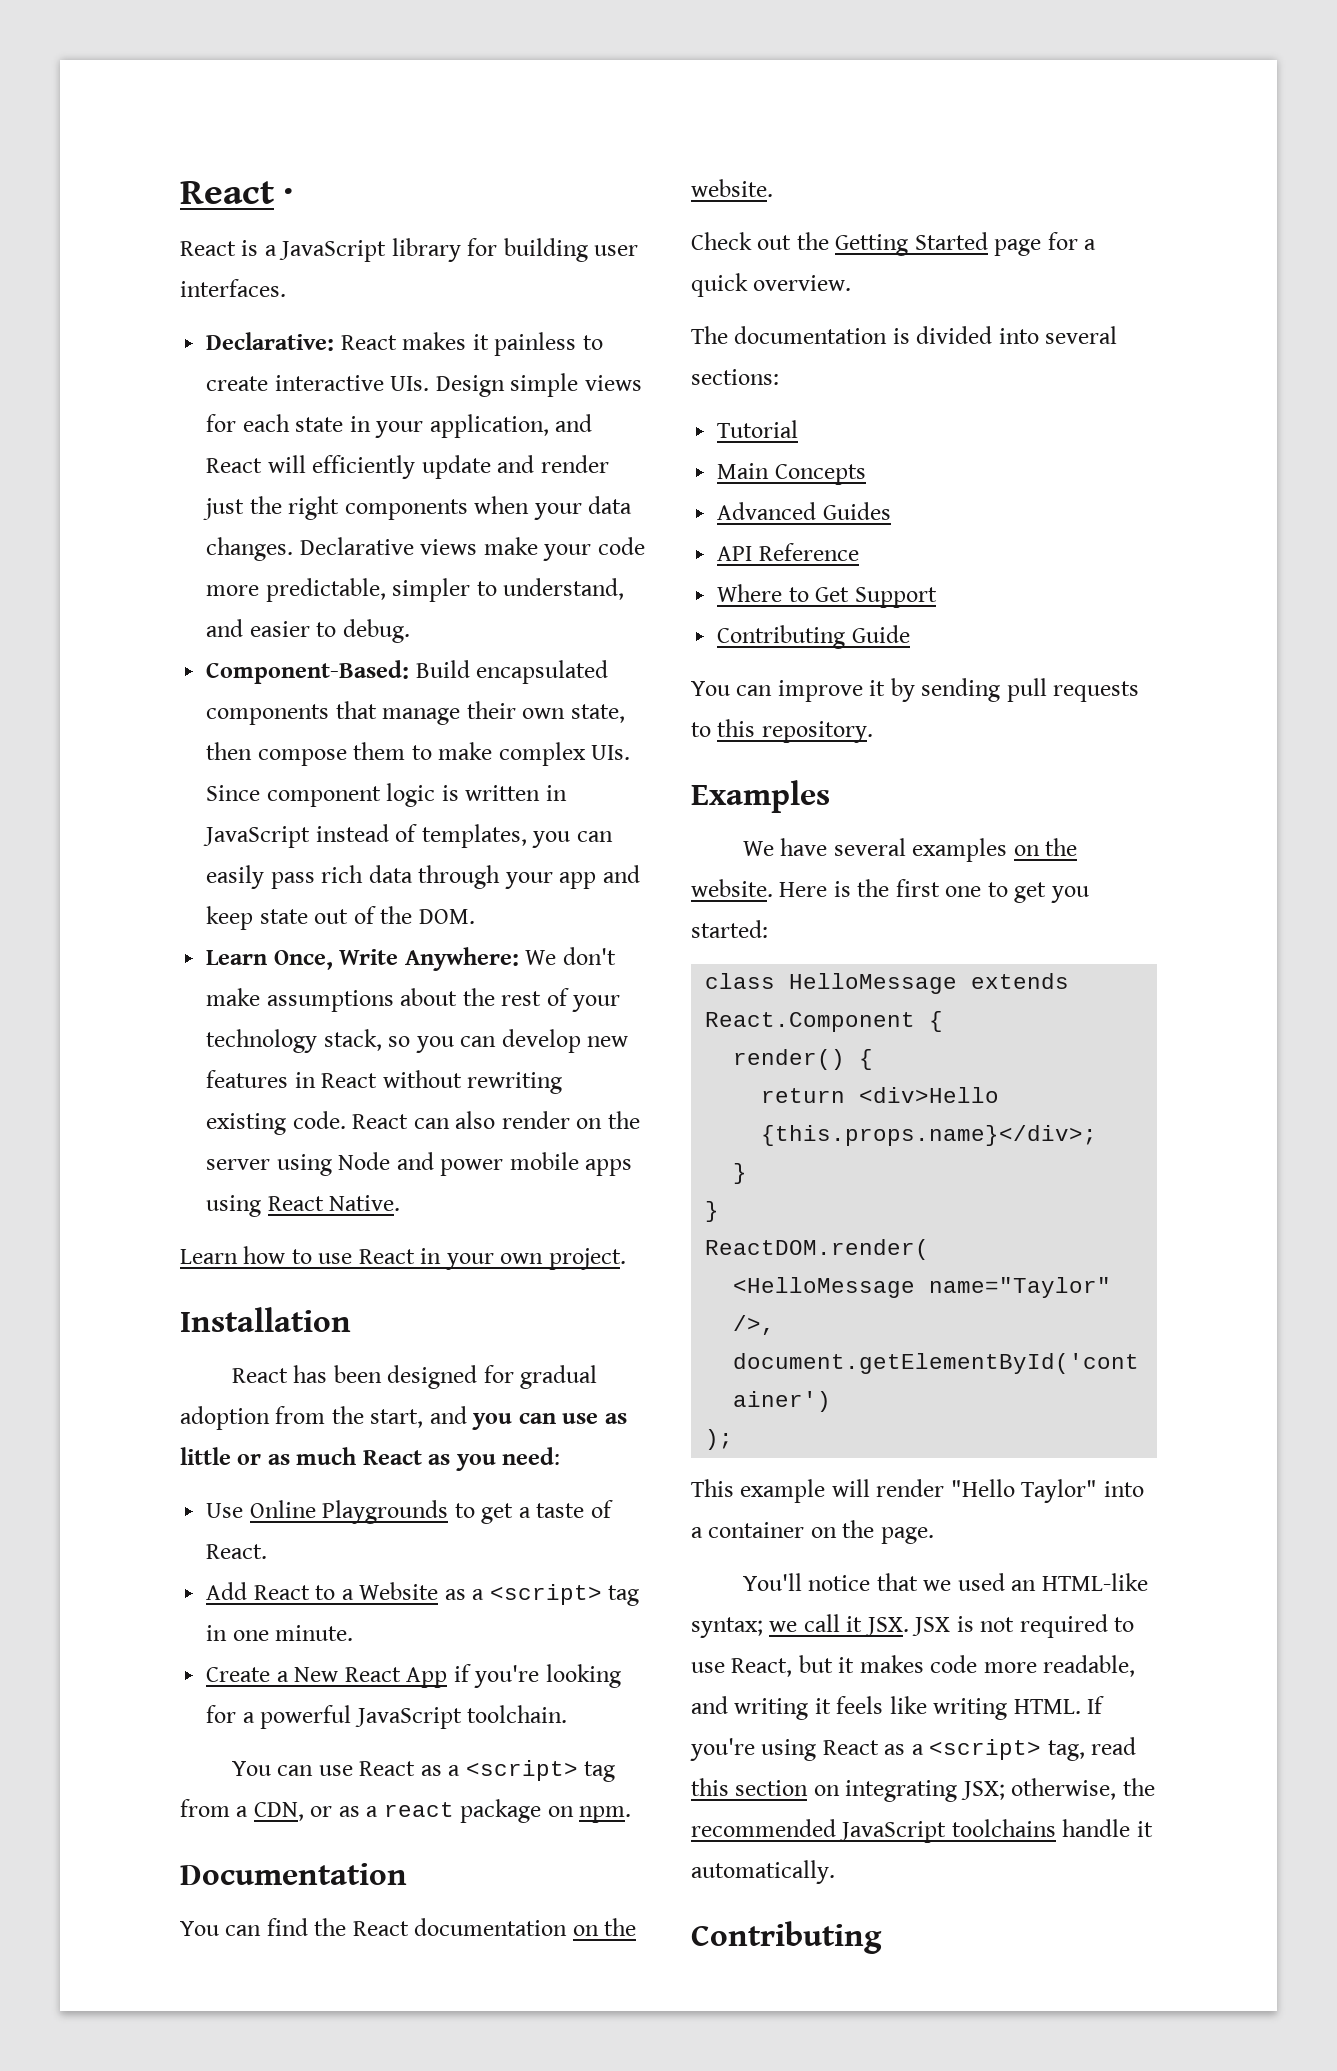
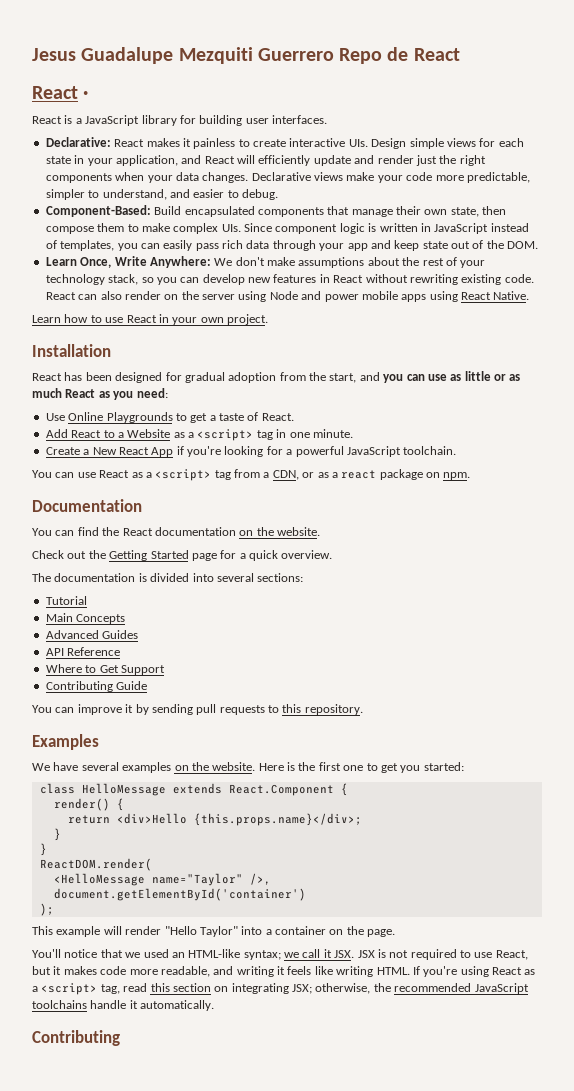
+ Jesus Guadalupe Mezquiti Guerrero Repo de React

